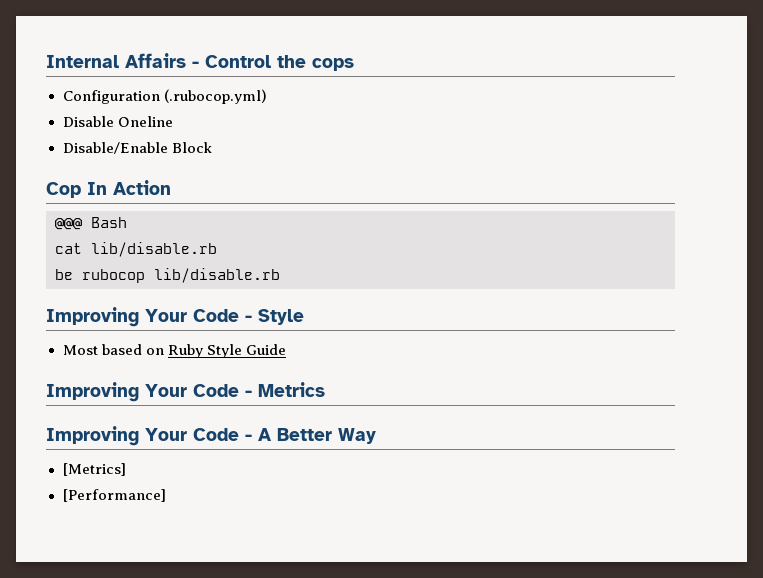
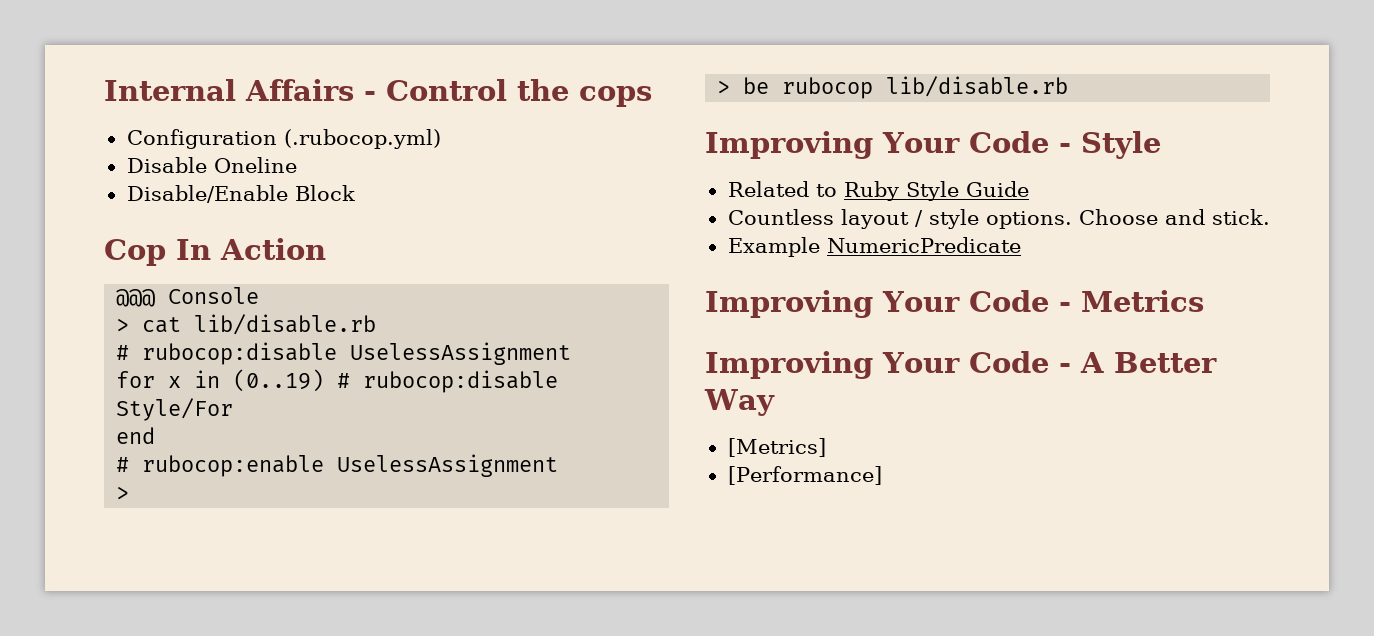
- @@@ Bash
- cat lib/disable.rb
+ @@@ Console
+ > cat lib/disable.rb
- be rubocop lib/disable.rb
+ # rubocop:disable UselessAssignment
+ for x in (0..19) # rubocop:disable Style/For
+ end
+ # rubocop:enable UselessAssignment
+ >
+ > be rubocop lib/disable.rb
- Most based on Ruby Style Guide
+ Related to Ruby Style Guide
+ Countless layout / style options. Choose and stick.
+ Example NumericPredicate

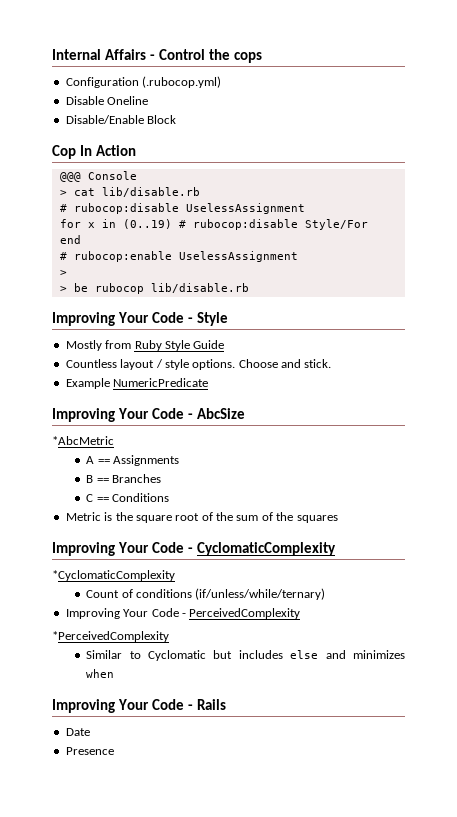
- Related to Ruby Style Guide
+ Mostly from Ruby Style Guide
- Improving Your Code - Metrics
- Improving Your Code - A Better Way
- [Metrics]
- [Performance]
+ Improving Your Code - AbcSize
+ *AbcMetric
+ A == Assignments
+ B == Branches
+ C == Conditions
+ Metric is the square root of the sum of the squares
+ Improving Your Code - CyclomaticComplexity
+ *CyclomaticComplexity
+ Count of conditions (if/unless/while/ternary)
+ Improving Your Code - PerceivedComplexity
+ *PerceivedComplexity
+ Similar to Cyclomatic but includes else and minimizes when
+ Improving Your Code - Rails
+ Date
+ Presence

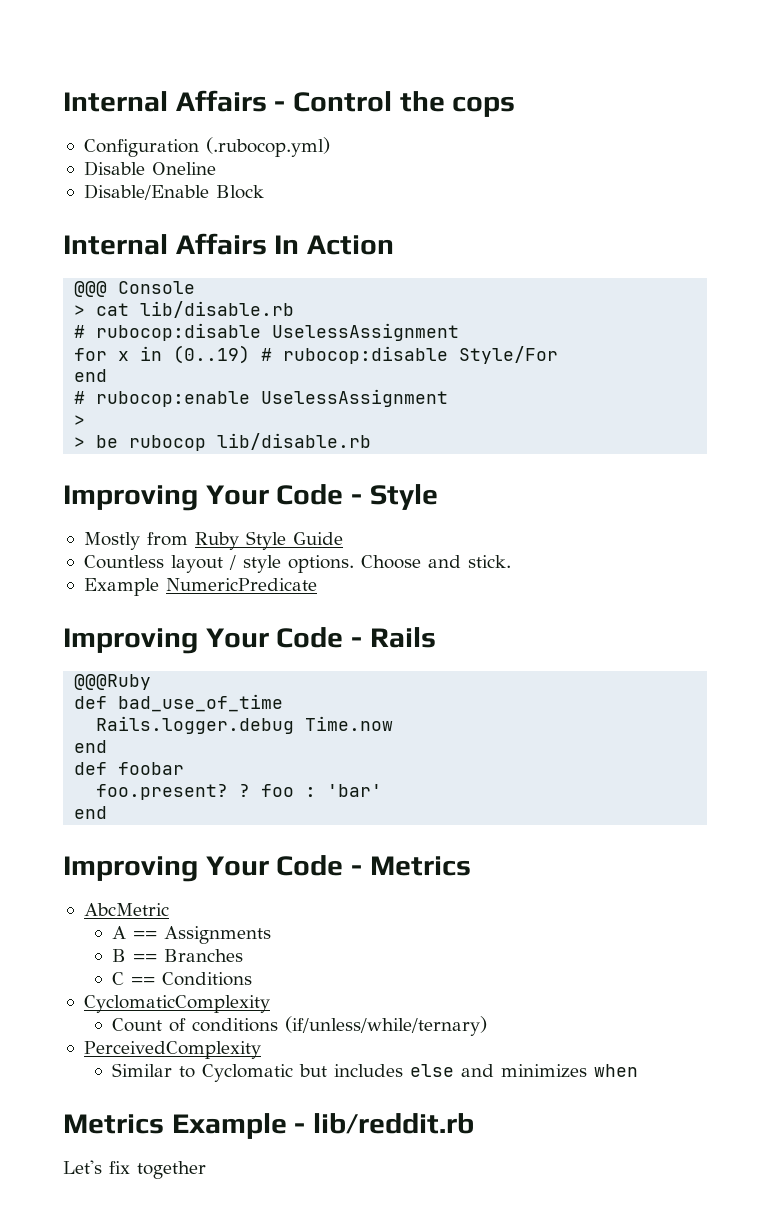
- Cop In Action
+ Internal Affairs In Action
- Improving Your Code - AbcSize
- *AbcMetric
+ Improving Your Code - Rails
+ @@@Ruby
+ def bad_use_of_time
+ Rails.logger.debug Time.now
+ end
+ def foobar
+ foo.present? ? foo : 'bar'
+ end
+ Improving Your Code - Metrics
+ AbcMetric
- Metric is the square root of the sum of the squares
- Improving Your Code - CyclomaticComplexity
+ CyclomaticComplexity
- *CyclomaticComplexity
- Improving Your Code - PerceivedComplexity
+ PerceivedComplexity
- *PerceivedComplexity
- Improving Your Code - Rails
- Date
- Presence
+ Metrics Example - lib/reddit.rb
+ Let's fix together

